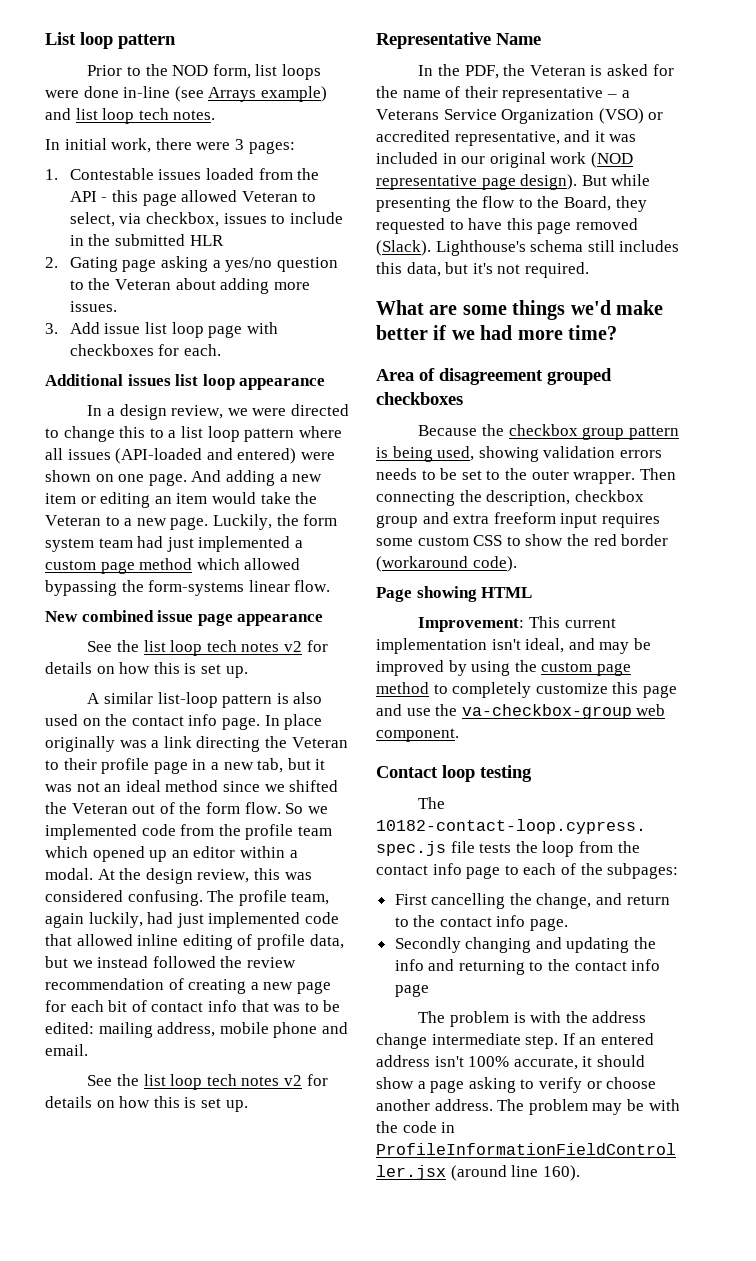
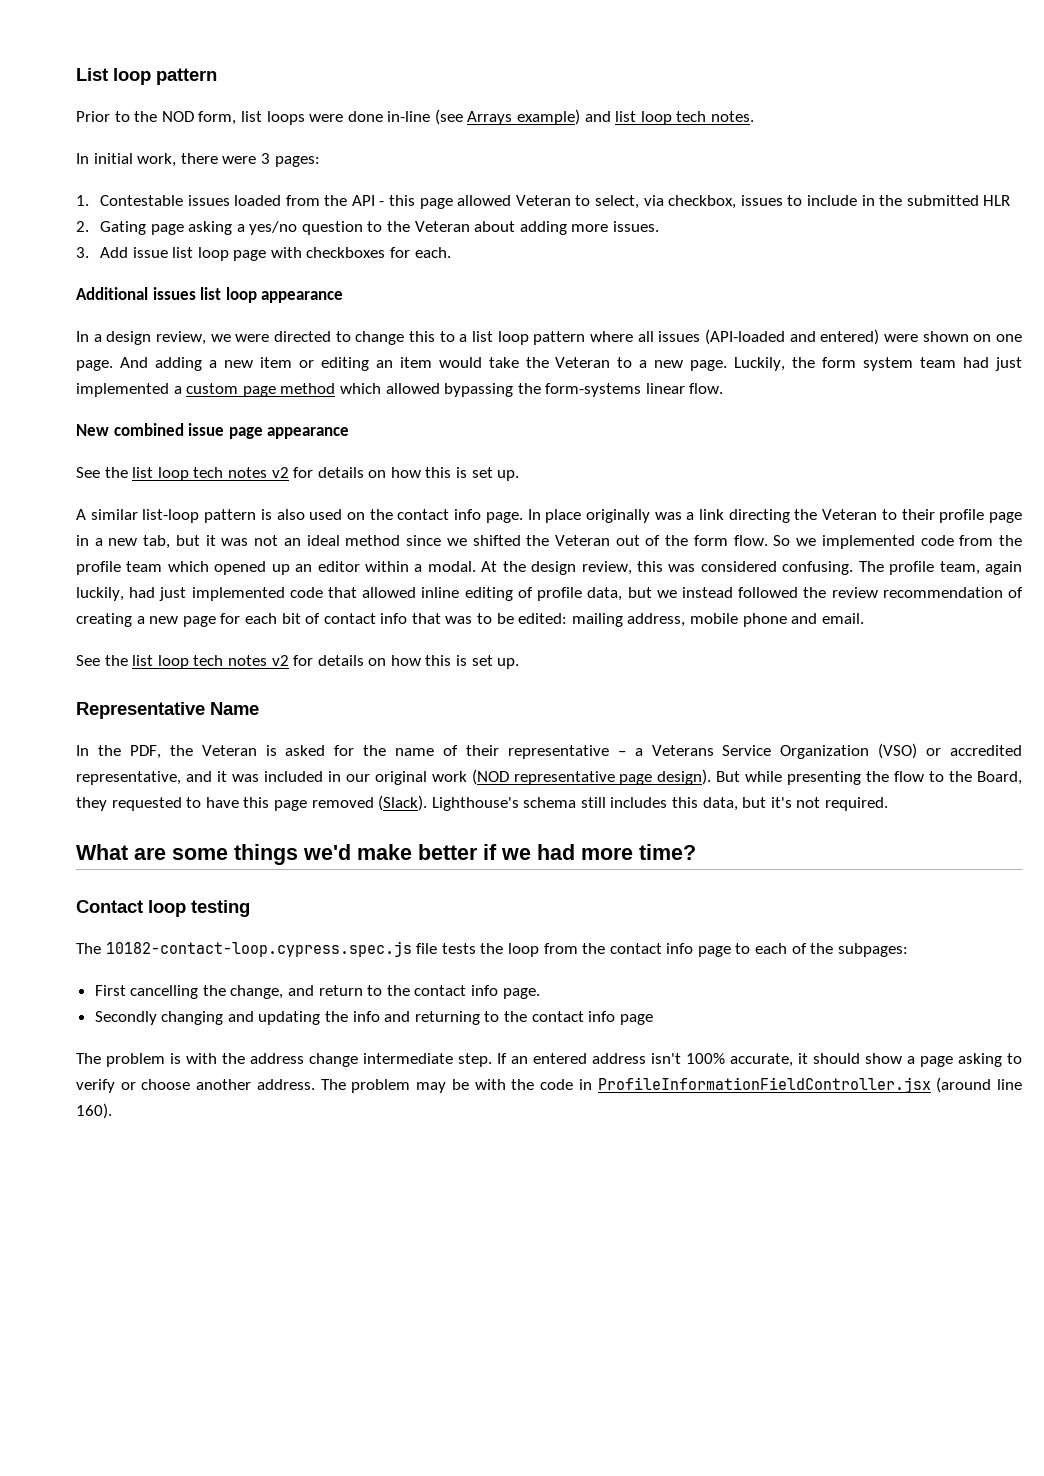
- Area of disagreement grouped checkboxes
- Because the checkbox group pattern is being used, showing validation errors needs to be set to the outer wrapper. Then connecting the description, checkbox group and extra freeform input requires some custom CSS to show the red border (workaround code).
- Page showing HTML
- Improvement: This current implementation isn't ideal, and may be improved by using the custom page method to completely customize this page and use the va-checkbox-group web component.

